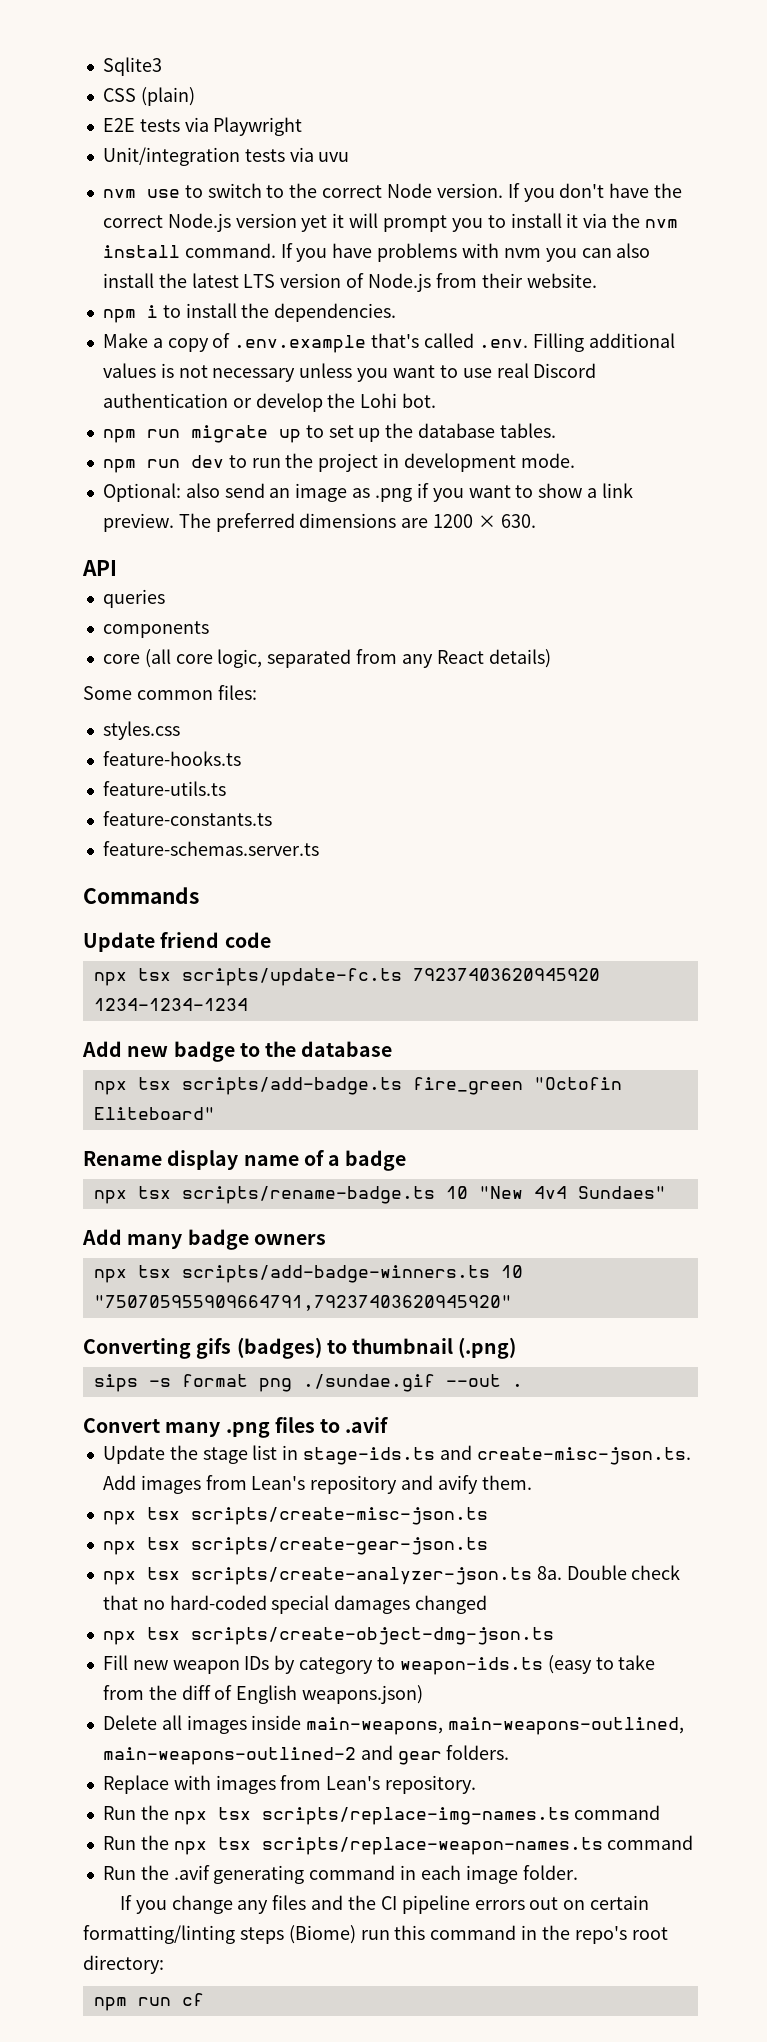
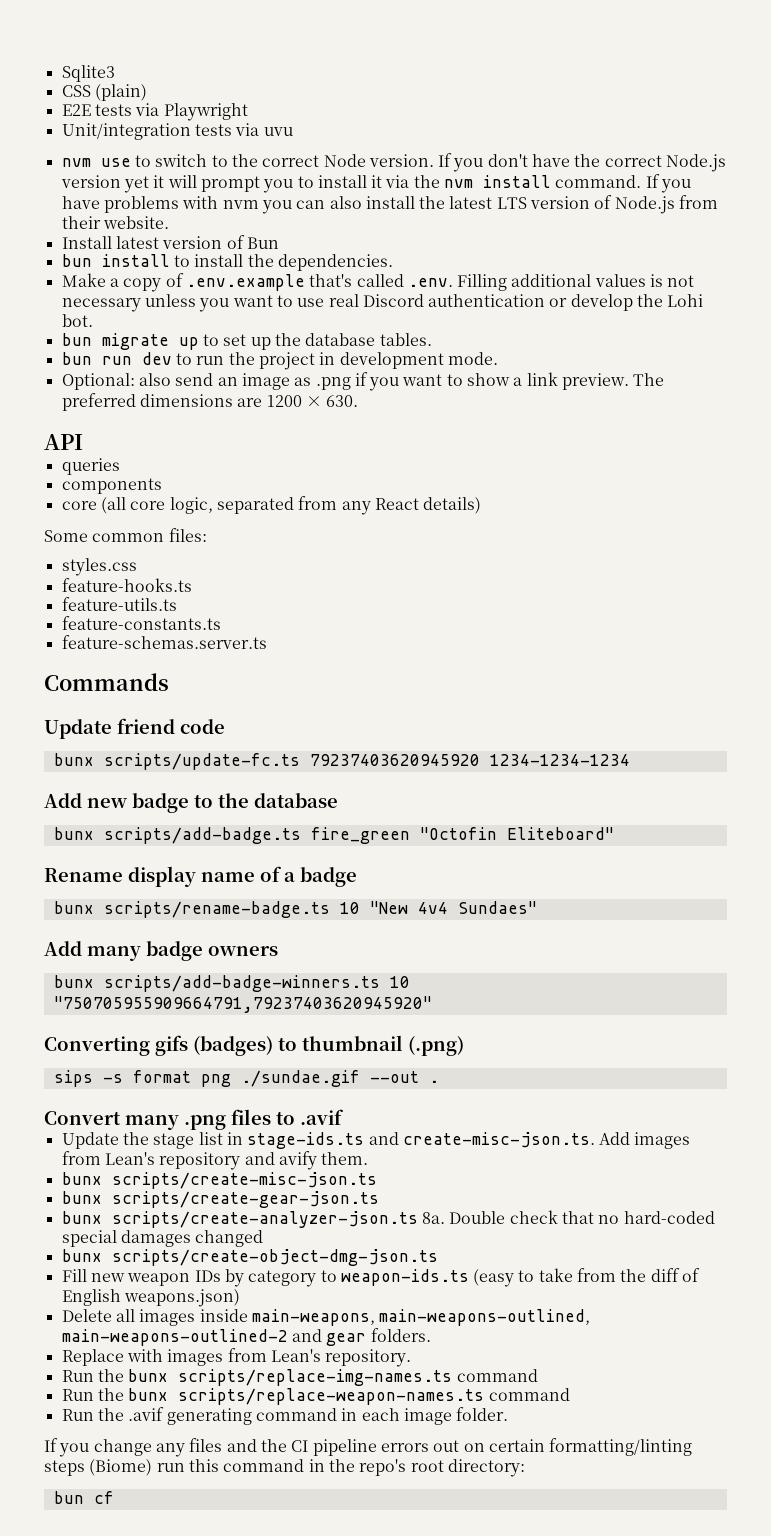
- npm i to install the dependencies.
+ Install latest version of Bun
+ bun install to install the dependencies.
- npm run migrate up to set up the database tables.
+ bun migrate up to set up the database tables.
- npm run dev to run the project in development mode.
+ bun run dev to run the project in development mode.
- npx tsx scripts/update-fc.ts 79237403620945920 1234-1234-1234
+ bunx scripts/update-fc.ts 79237403620945920 1234-1234-1234
- npx tsx scripts/add-badge.ts fire_green "Octofin Eliteboard"
+ bunx scripts/add-badge.ts fire_green "Octofin Eliteboard"
- npx tsx scripts/rename-badge.ts 10 "New 4v4 Sundaes"
+ bunx scripts/rename-badge.ts 10 "New 4v4 Sundaes"
- npx tsx scripts/add-badge-winners.ts 10 "750705955909664791,79237403620945920"
+ bunx scripts/add-badge-winners.ts 10 "750705955909664791,79237403620945920"
- npx tsx scripts/create-misc-json.ts
+ bunx scripts/create-misc-json.ts
- npx tsx scripts/create-gear-json.ts
+ bunx scripts/create-gear-json.ts
- npx tsx scripts/create-analyzer-json.ts 8a.
+ bunx scripts/create-analyzer-json.ts 8a.
- npx tsx scripts/create-object-dmg-json.ts
+ bunx scripts/create-object-dmg-json.ts
- Run the npx tsx scripts/replace-img-names.ts command
+ Run the bunx scripts/replace-img-names.ts command
- Run the npx tsx scripts/replace-weapon-names.ts command
+ Run the bunx scripts/replace-weapon-names.ts command
- npm run cf
+ bun cf

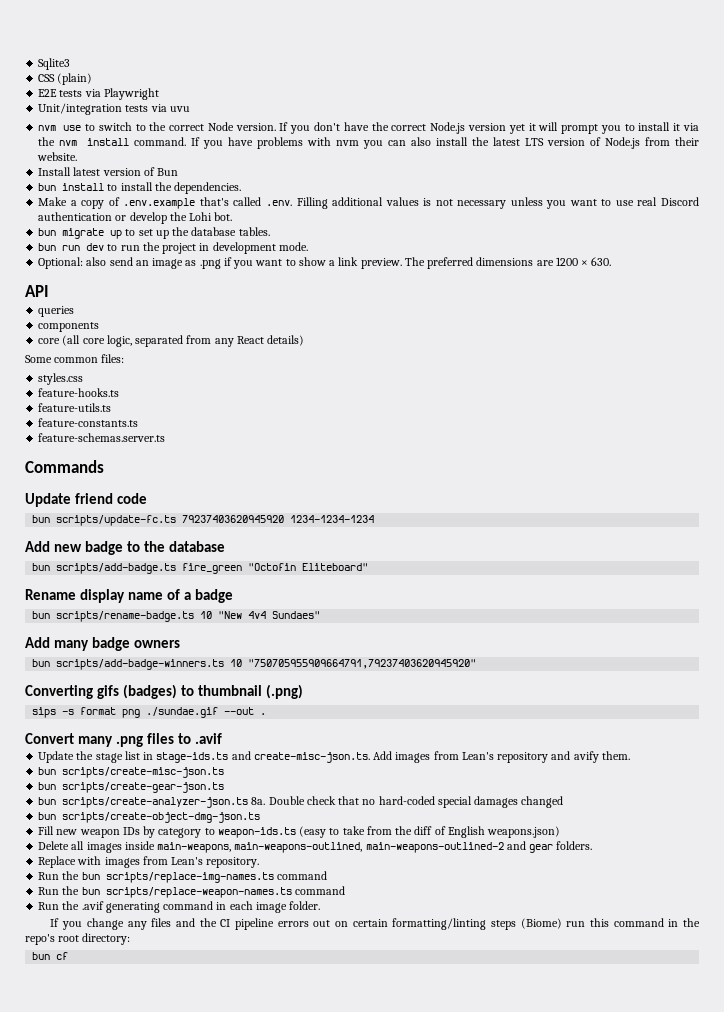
- bunx scripts/update-fc.ts 79237403620945920 1234-1234-1234
+ bun scripts/update-fc.ts 79237403620945920 1234-1234-1234
- bunx scripts/add-badge.ts fire_green "Octofin Eliteboard"
+ bun scripts/add-badge.ts fire_green "Octofin Eliteboard"
- bunx scripts/rename-badge.ts 10 "New 4v4 Sundaes"
+ bun scripts/rename-badge.ts 10 "New 4v4 Sundaes"
- bunx scripts/add-badge-winners.ts 10 "750705955909664791,79237403620945920"
+ bun scripts/add-badge-winners.ts 10 "750705955909664791,79237403620945920"
- bunx scripts/create-misc-json.ts
+ bun scripts/create-misc-json.ts
- bunx scripts/create-gear-json.ts
+ bun scripts/create-gear-json.ts
- bunx scripts/create-analyzer-json.ts 8a.
+ bun scripts/create-analyzer-json.ts 8a.
- bunx scripts/create-object-dmg-json.ts
+ bun scripts/create-object-dmg-json.ts
- Run the bunx scripts/replace-img-names.ts command
+ Run the bun scripts/replace-img-names.ts command
- Run the bunx scripts/replace-weapon-names.ts command
+ Run the bun scripts/replace-weapon-names.ts command

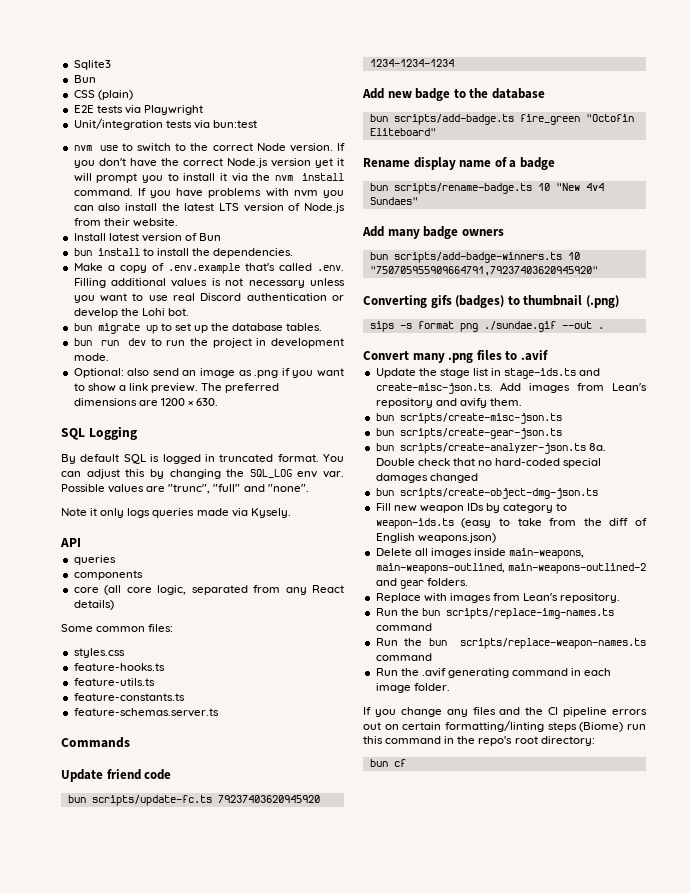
  Sqlite3
+ Bun
- Unit/integration tests via uvu
+ Unit/integration tests via bun:test
+ SQL Logging
+ By default SQL is logged in truncated format. You can adjust this by changing the SQL_LOG env var. Possible values are "trunc", "full" and "none".
+ Note it only logs queries made via Kysely.

